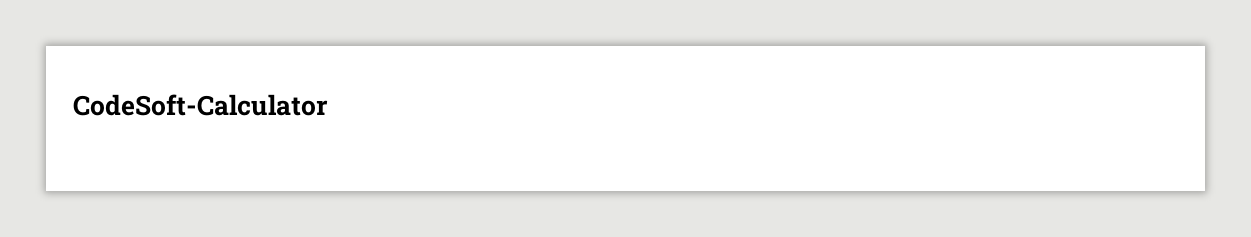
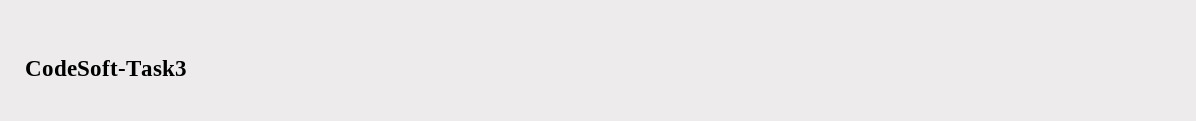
- CodeSoft-Calculator
+ CodeSoft-Task3

